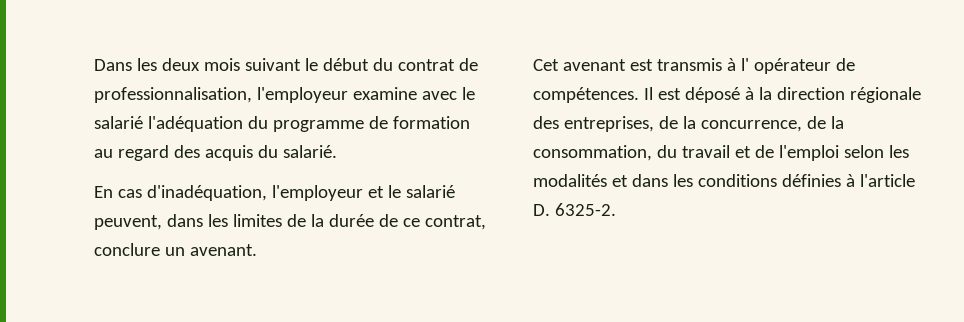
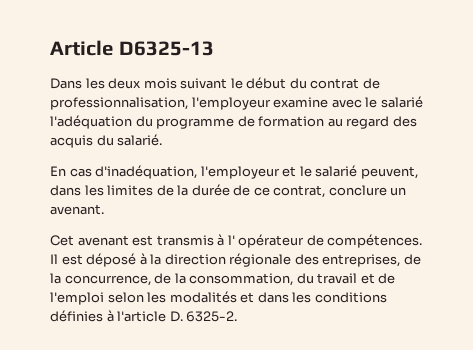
+ Article D6325-13

